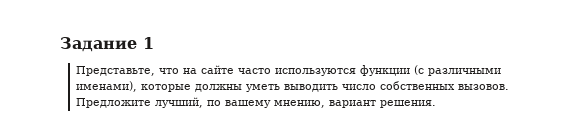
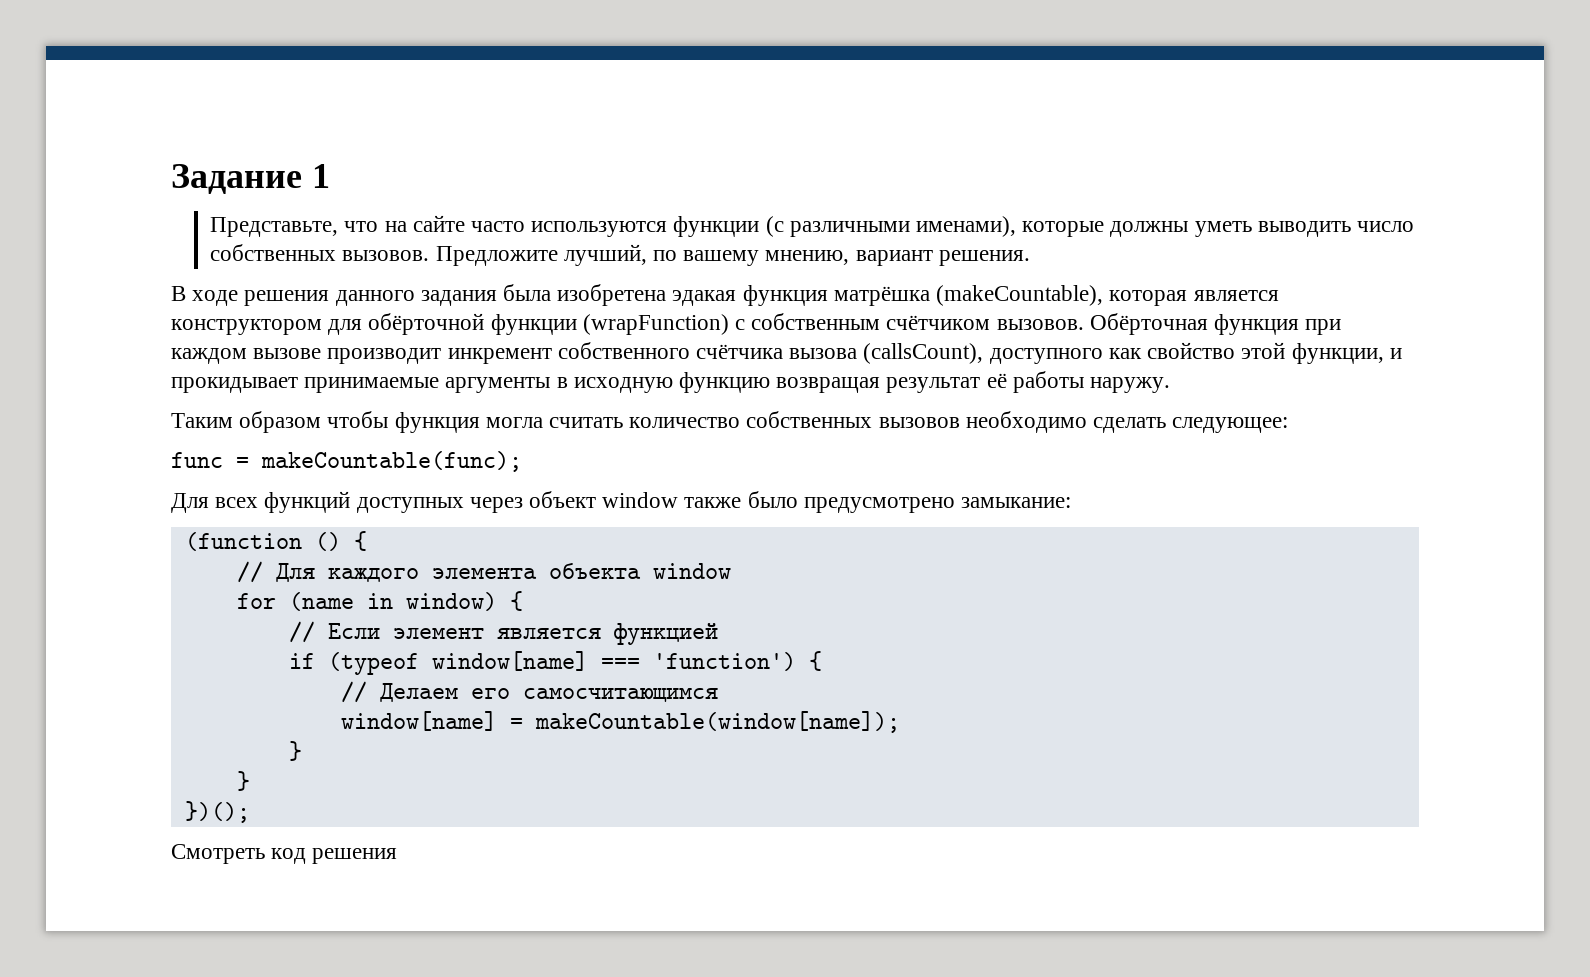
+ В ходе решения данного задания была изобретена эдакая функция матрёшка (makeCountable), которая является конструктором для обёрточной функции (wrapFunction) с собственным счётчиком вызовов. Обёрточная функция при каждом вызове производит инкремент собственного счётчика вызова (callsCount), доступного как свойство этой функции, и прокидывает принимаемые аргументы в исходную функцию возвращая результат её работы наружу.
+ Таким образом чтобы функция могла считать количество собственных вызовов необходимо сделать следующее:
+ func = makeCountable(func);
+ Для всех функций доступных через объект window также было предусмотрено замыкание:
+ (function () {
+ // Для каждого элемента объекта window
+ for (name in window) {
+ // Если элемент является функцией
+ if (typeof window[name] === 'function') {
+ // Делаем его самосчитающимся
+ window[name] = makeCountable(window[name]);
+ }
+ }
+ })();
+ Смотреть код решения

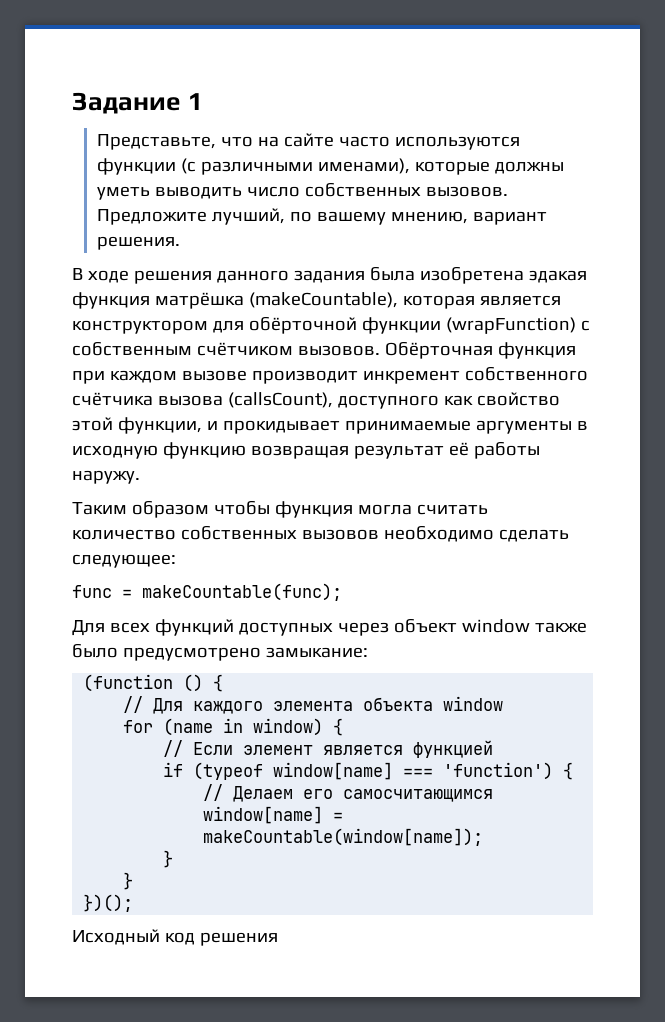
- Смотреть код решения
+ Исходный код решения

